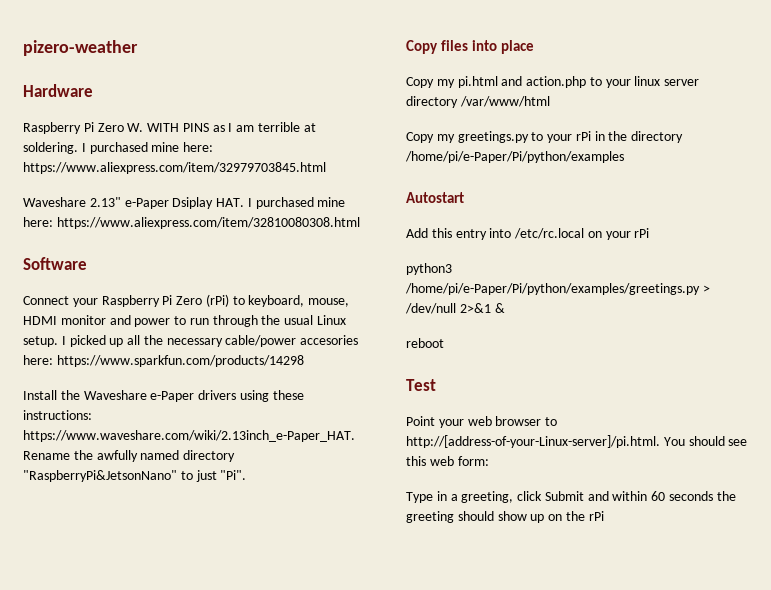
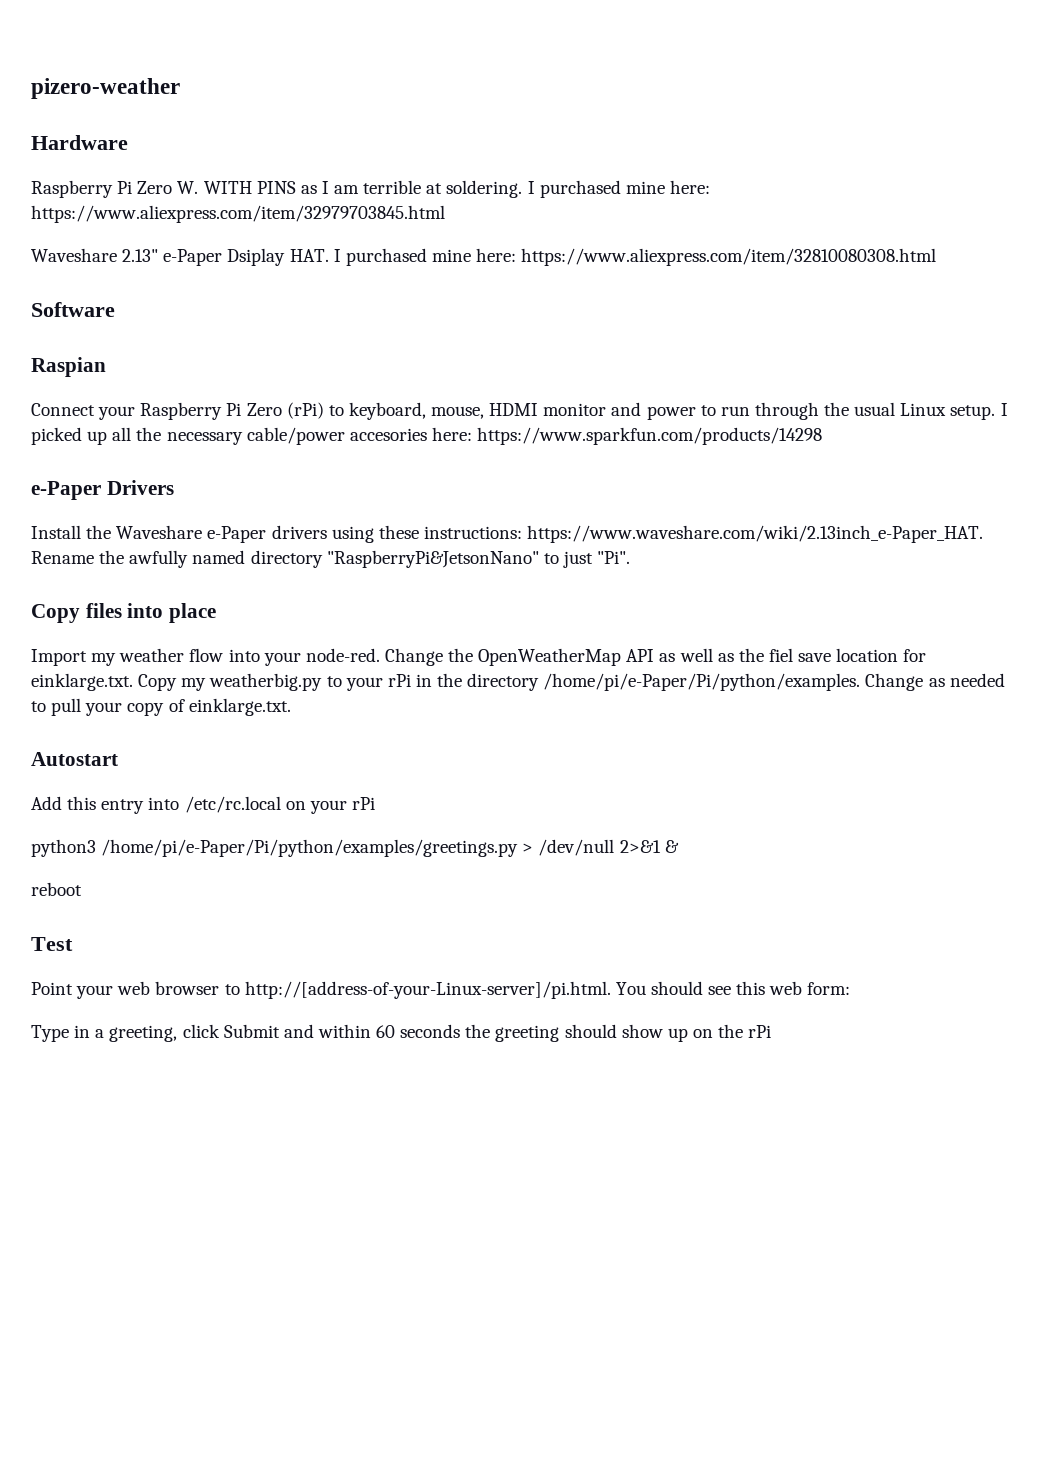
+ Raspian
+ e-Paper Drivers
- Copy my pi.html and action.php to your linux server directory /var/www/html
- Copy my greetings.py to your rPi in the directory /home/pi/e-Paper/Pi/python/examples
+ Import my weather flow into your node-red. Change the OpenWeatherMap API as well as the fiel save location for einklarge.txt. Copy my weatherbig.py to your rPi in the directory /home/pi/e-Paper/Pi/python/examples. Change as needed to pull your copy of einklarge.txt.

